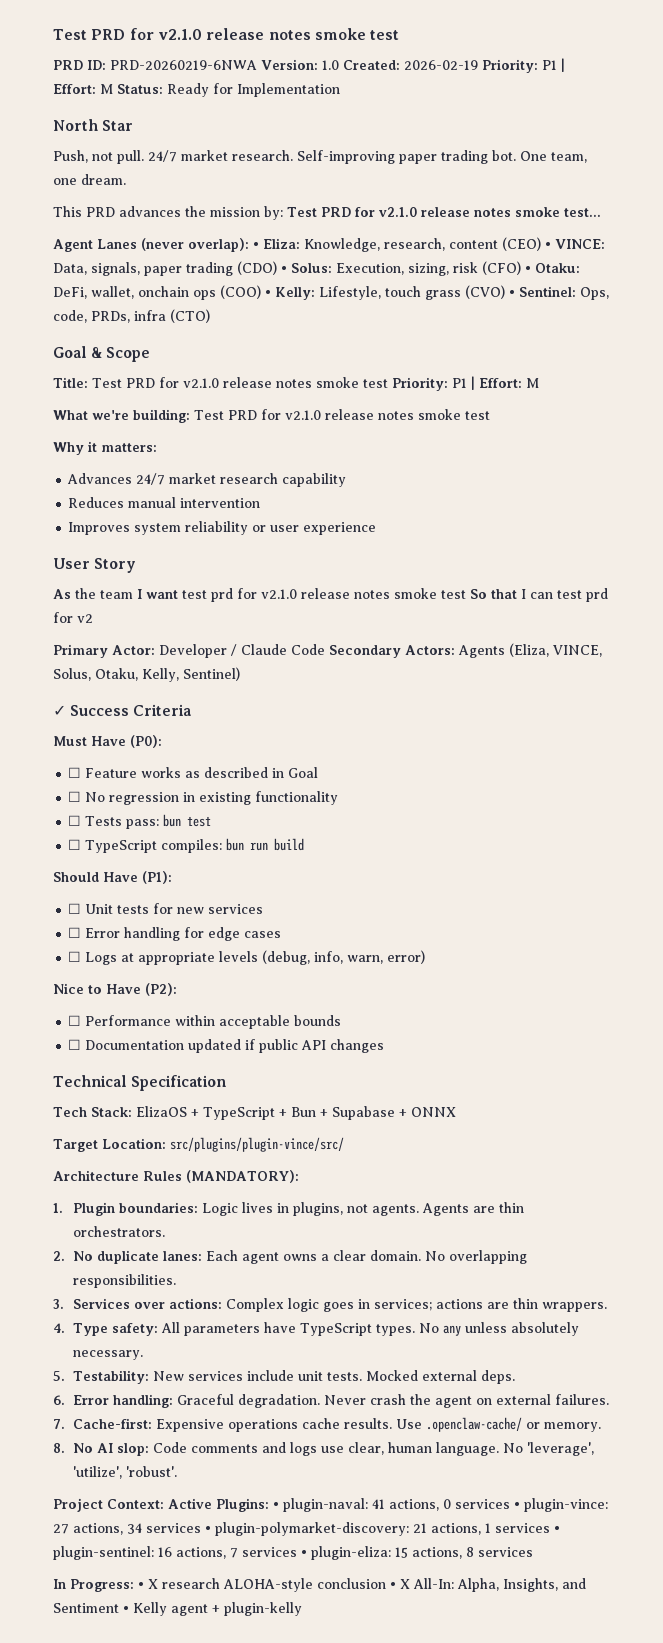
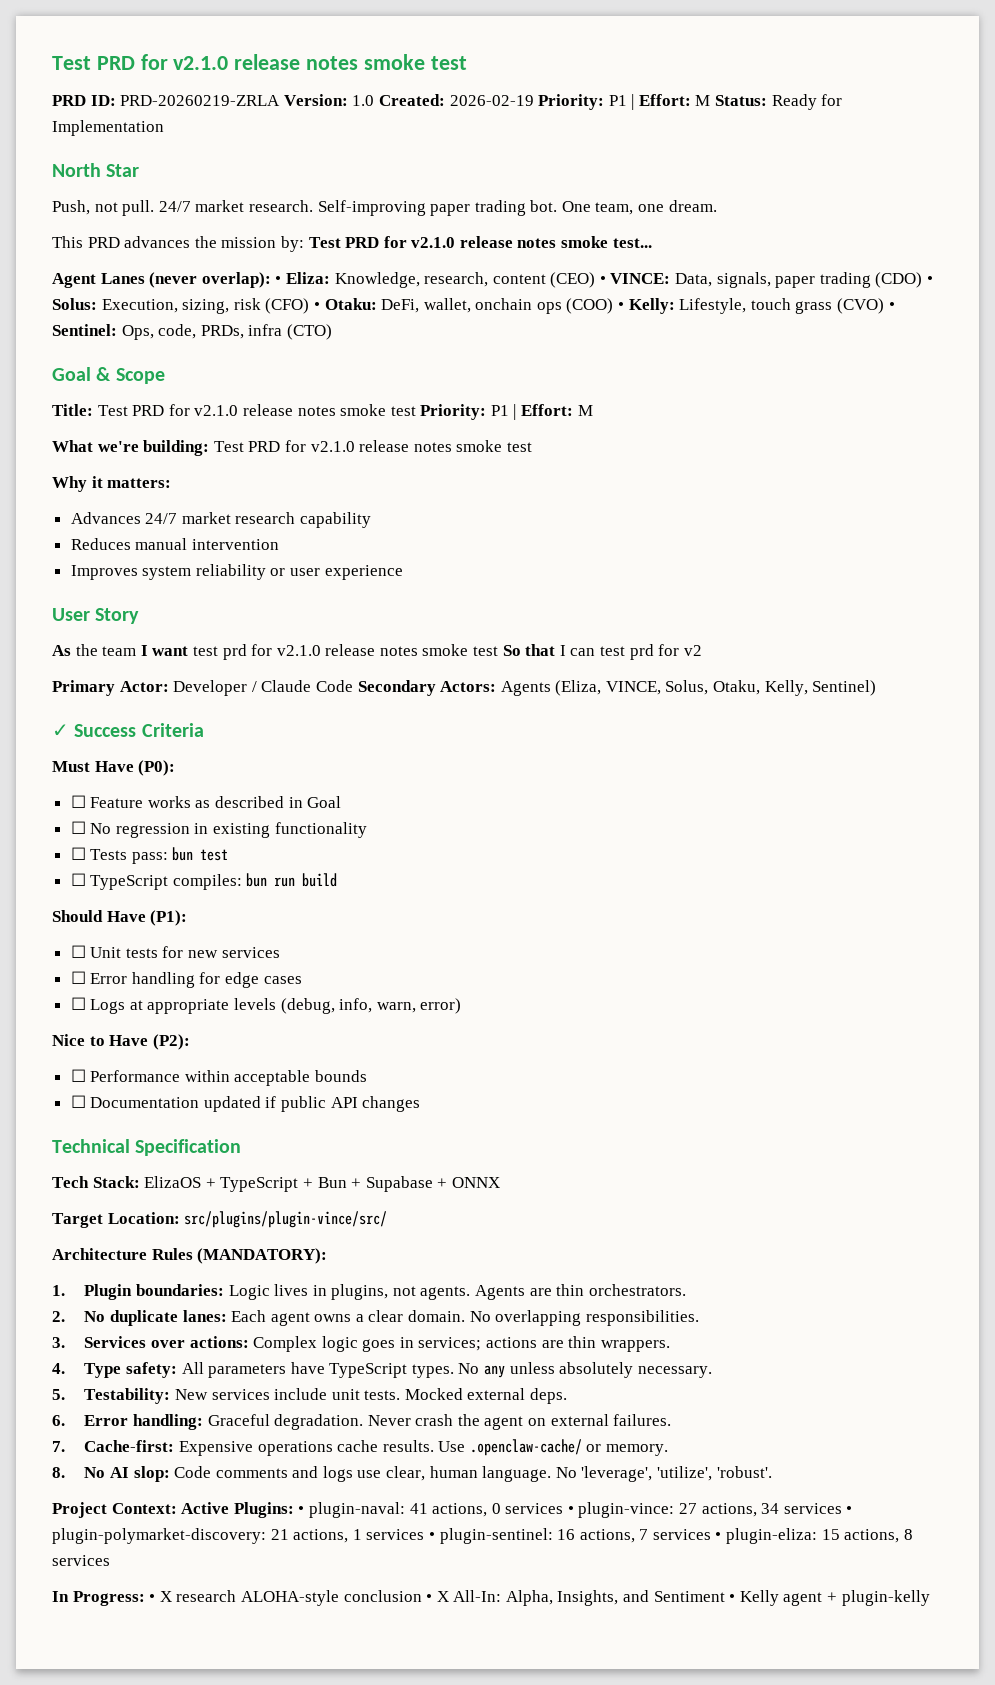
- PRD ID: PRD-20260219-6NWA Version: 1.0 Created: 2026-02-19 Priority: P1 | Effort: M Status: Ready for Implementation
+ PRD ID: PRD-20260219-ZRLA Version: 1.0 Created: 2026-02-19 Priority: P1 | Effort: M Status: Ready for Implementation

